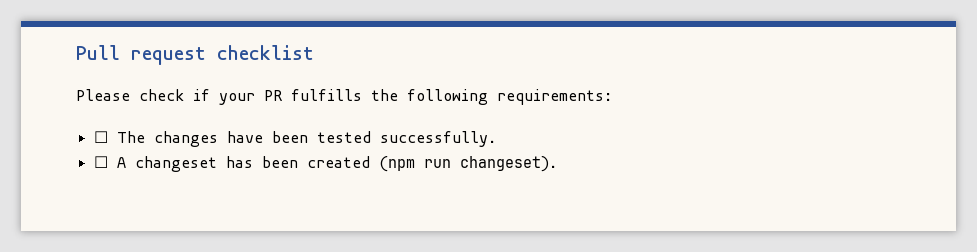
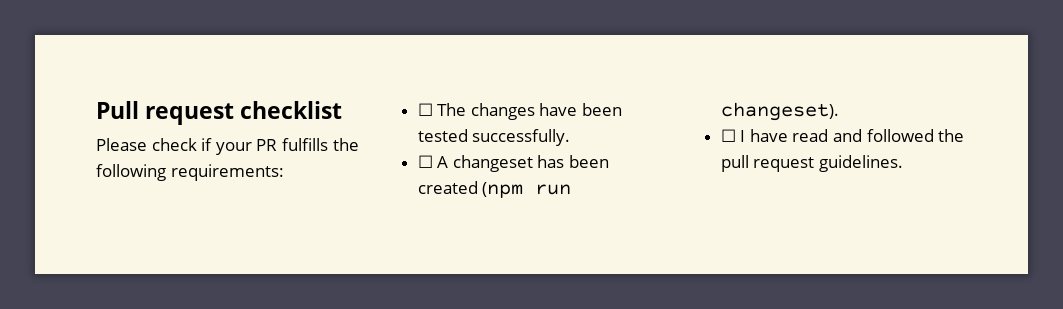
+ ☐ I have read and followed the pull request guidelines.

